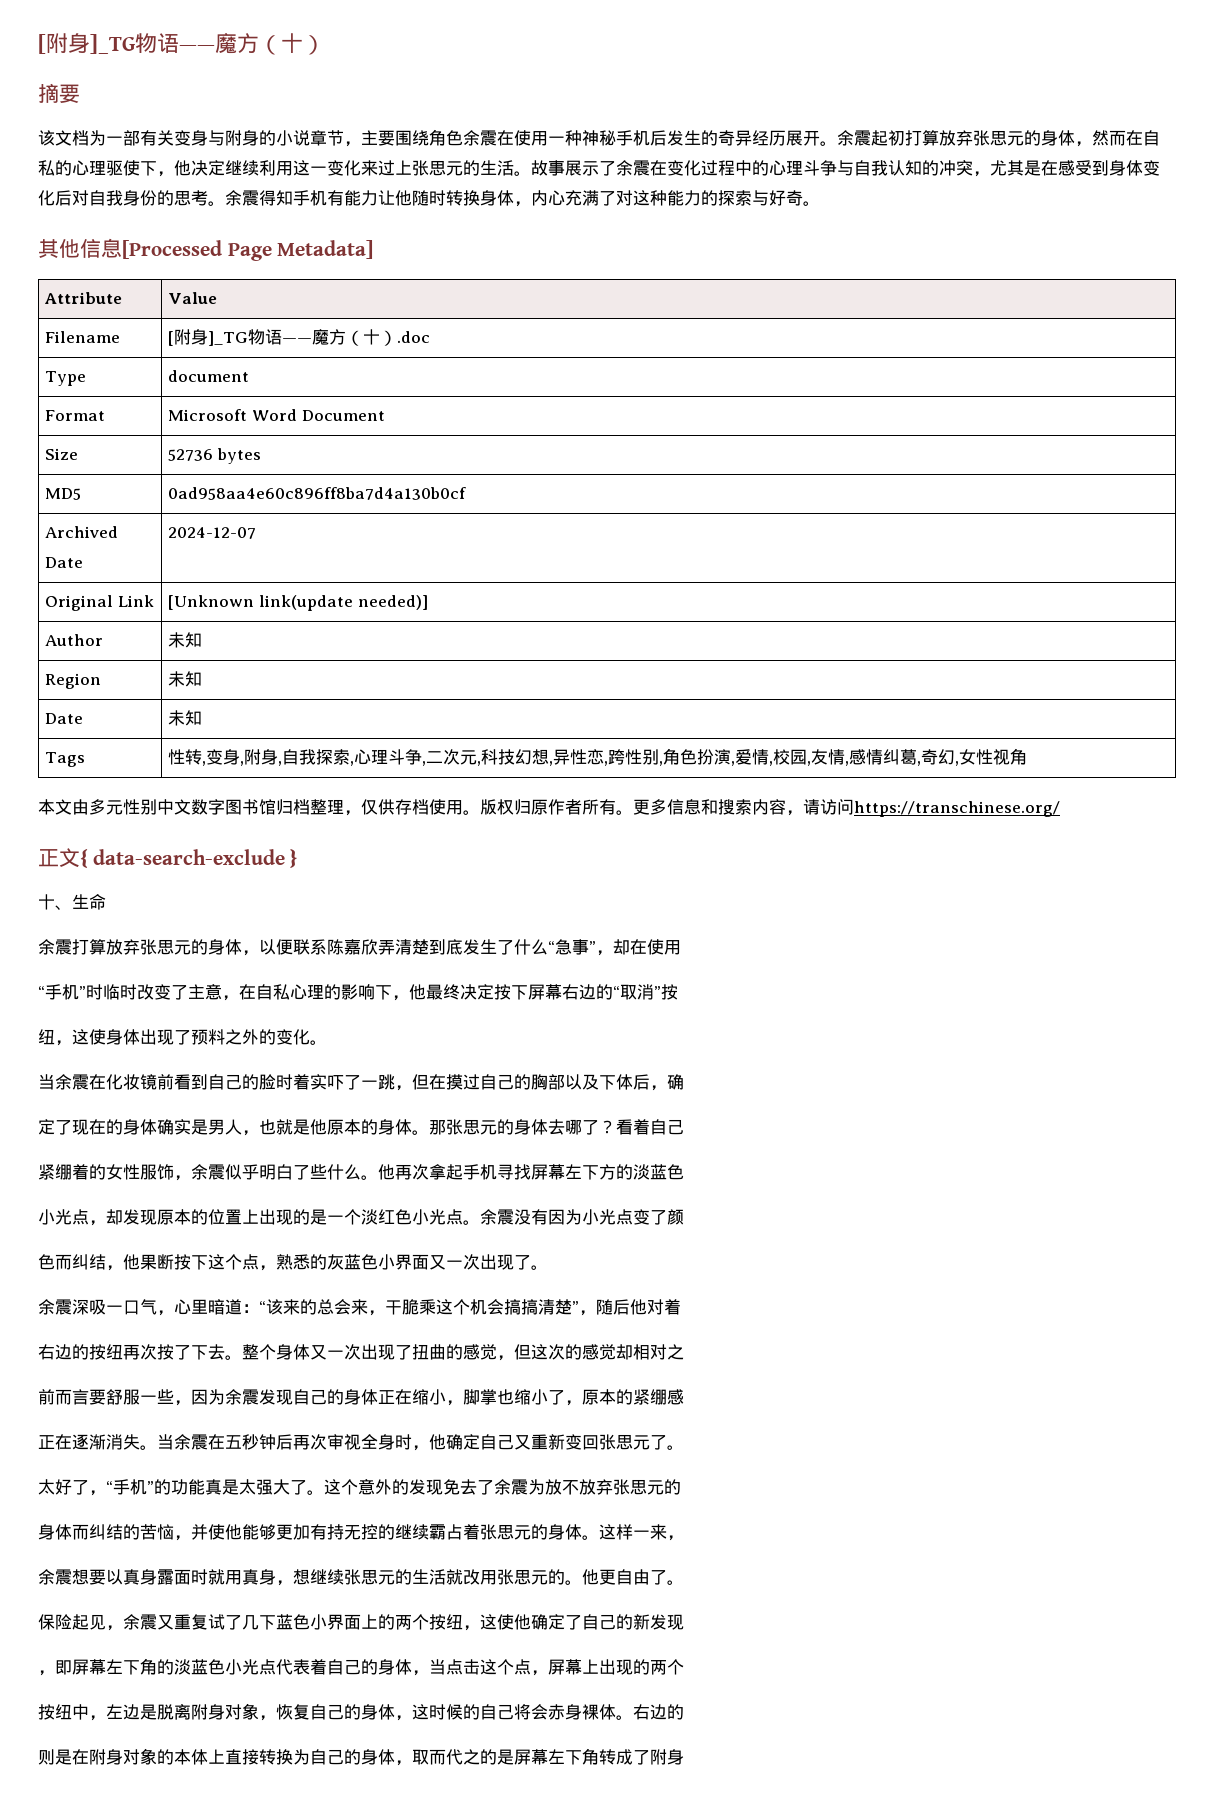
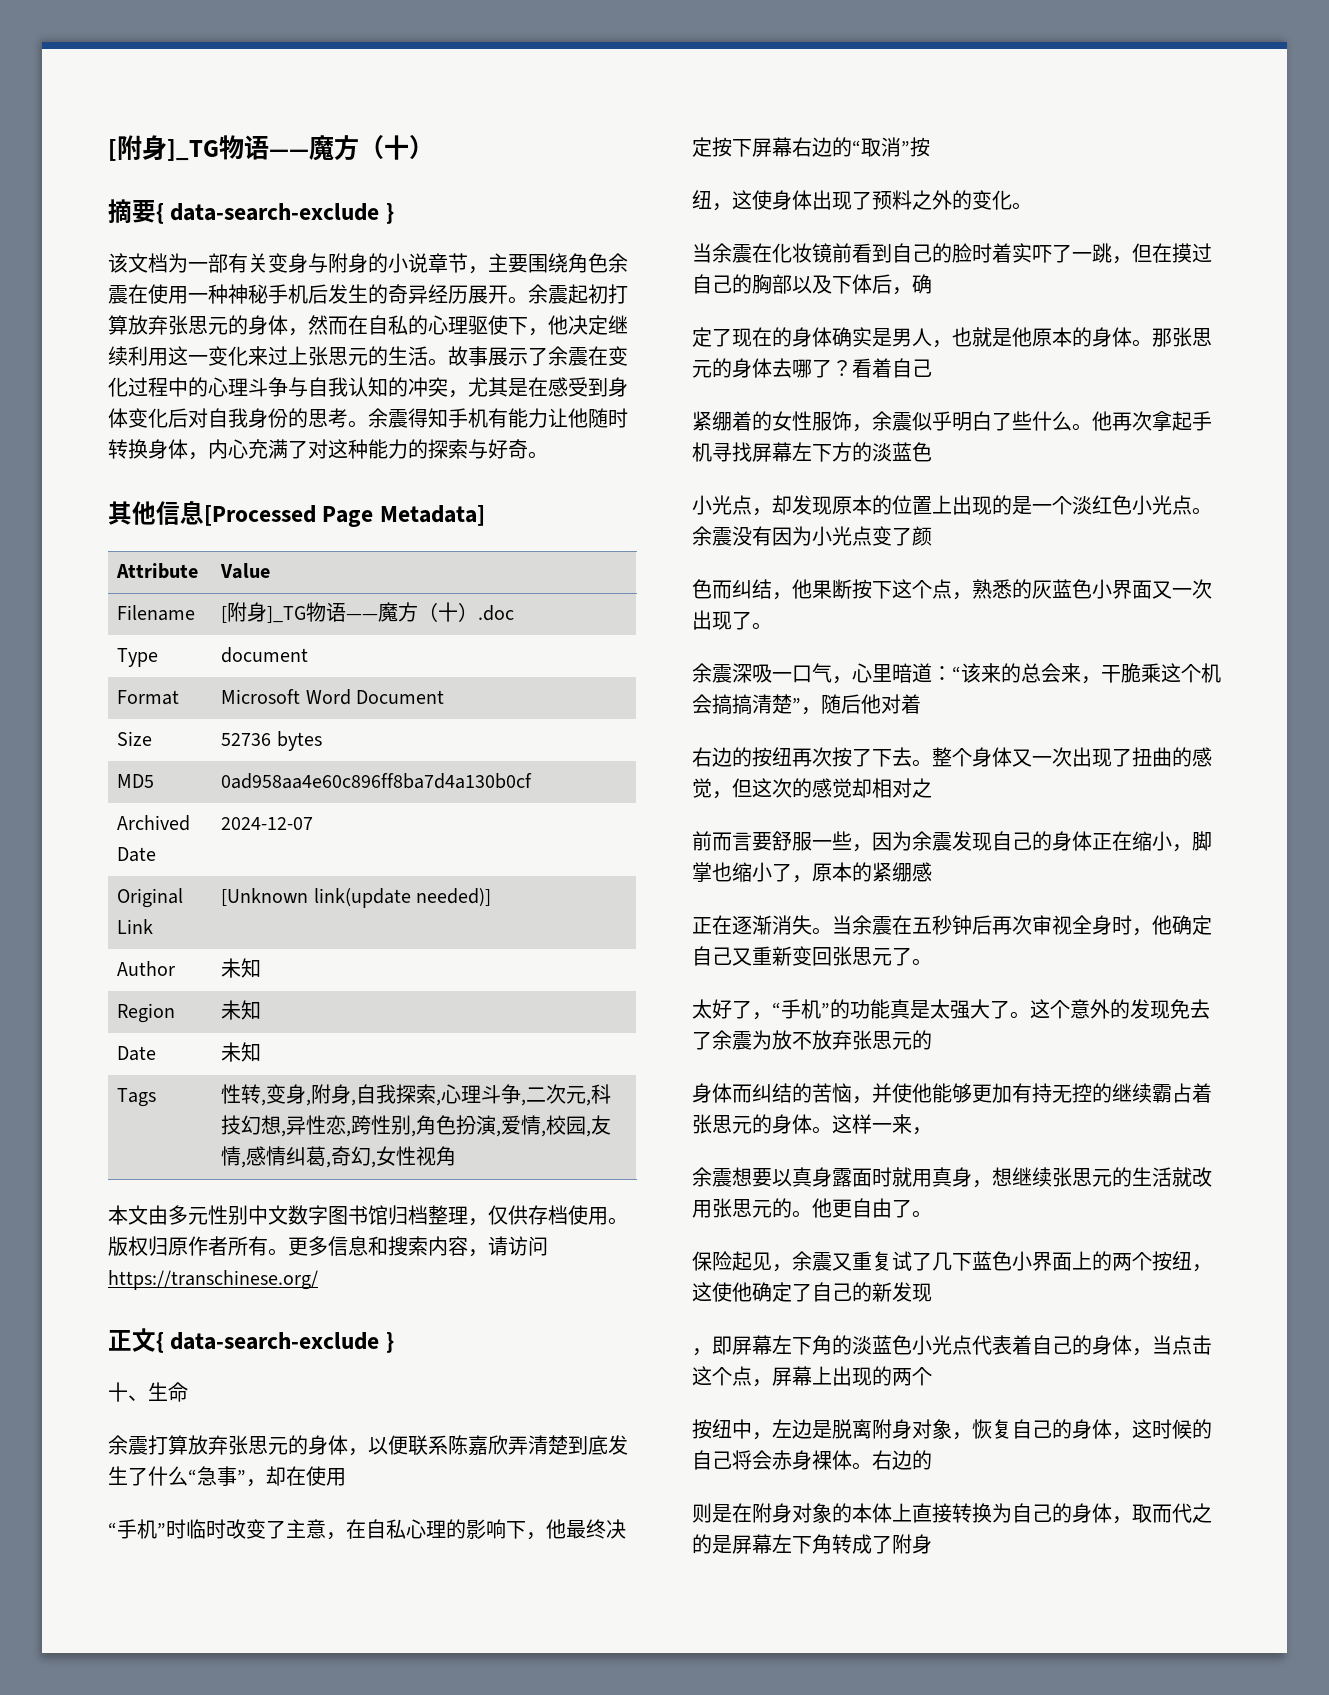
- 摘要
+ 摘要{ data-search-exclude }

